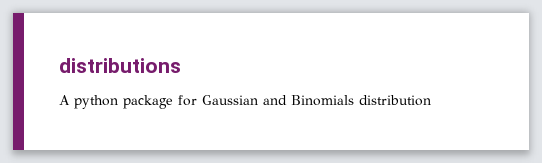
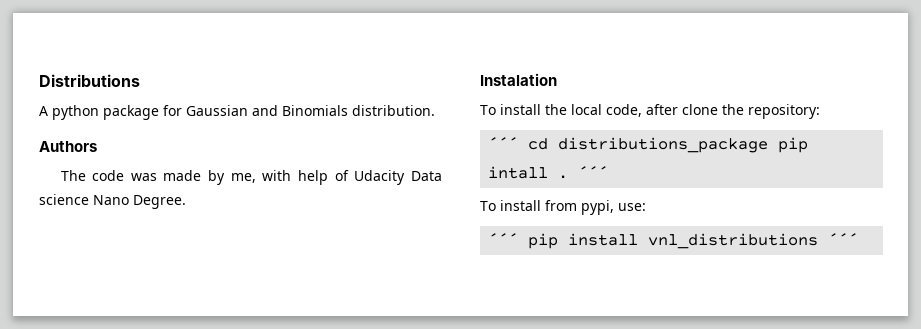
- distributions
+ Distributions
- A python package for Gaussian and Binomials distribution
+ A python package for Gaussian and Binomials distribution.
+ Authors
+ The code was made by me, with help of Udacity Data science Nano Degree.
+ Instalation
+ To install the local code, after clone the repository:
+ ´´´ cd distributions_package pip intall . ´´´
+ To install from pypi, use:
+ ´´´ pip install vnl_distributions ´´´

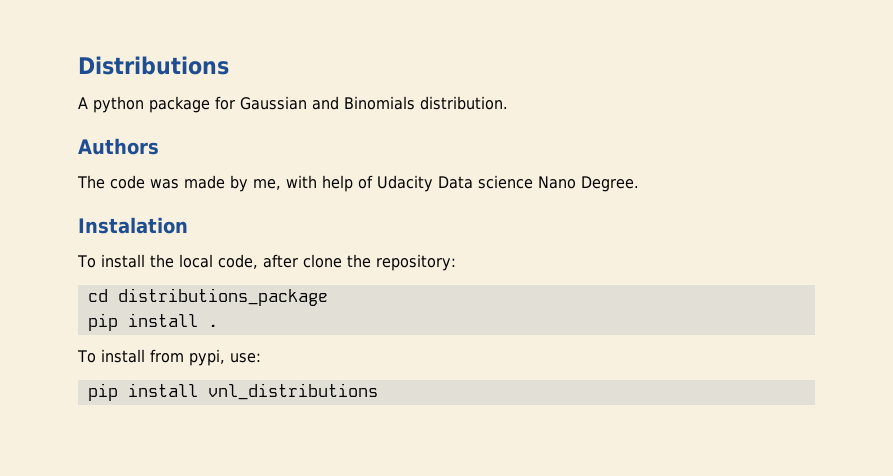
- ´´´ cd distributions_package pip intall . ´´´
+ cd distributions_package
+ pip install .
- ´´´ pip install vnl_distributions ´´´
+ pip install vnl_distributions

